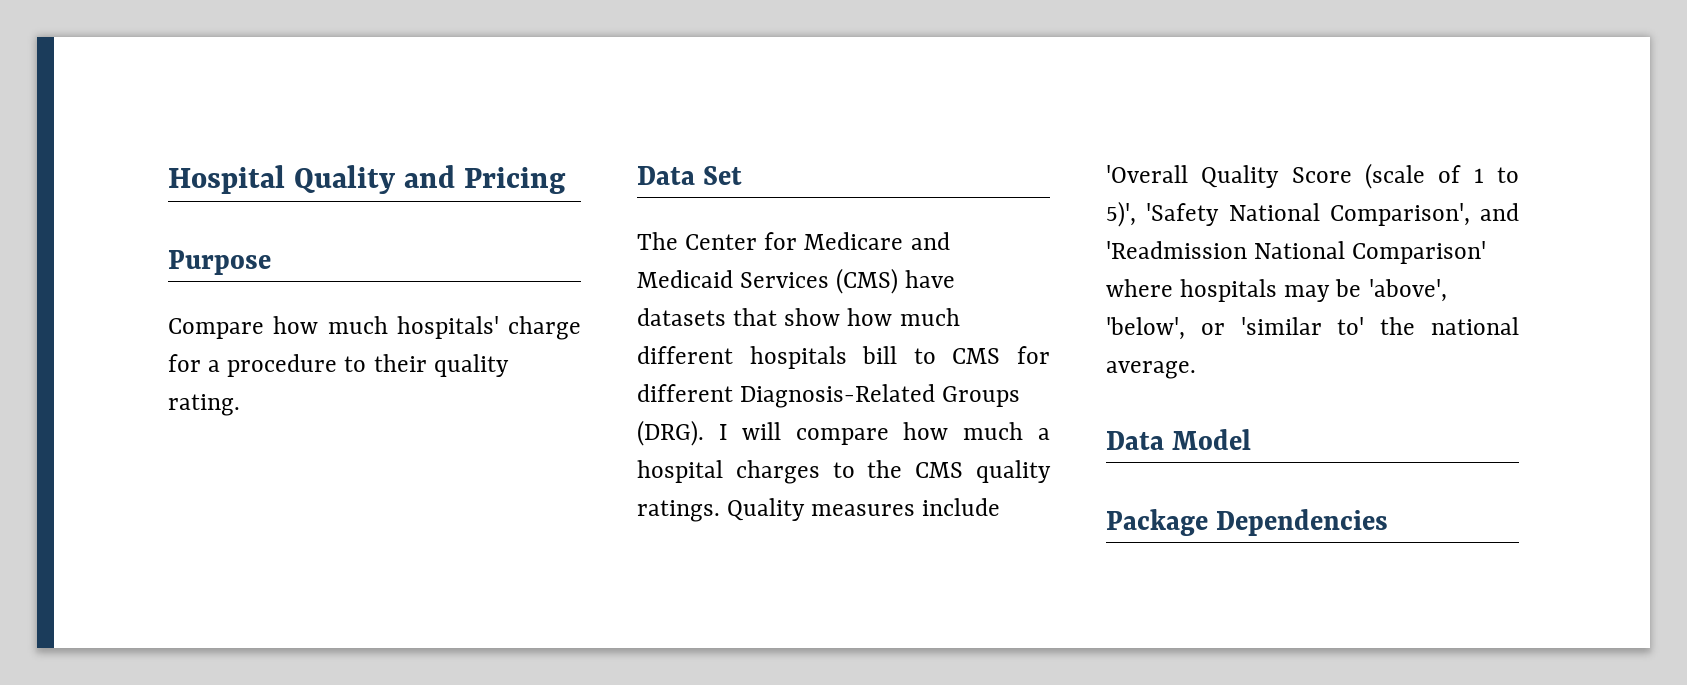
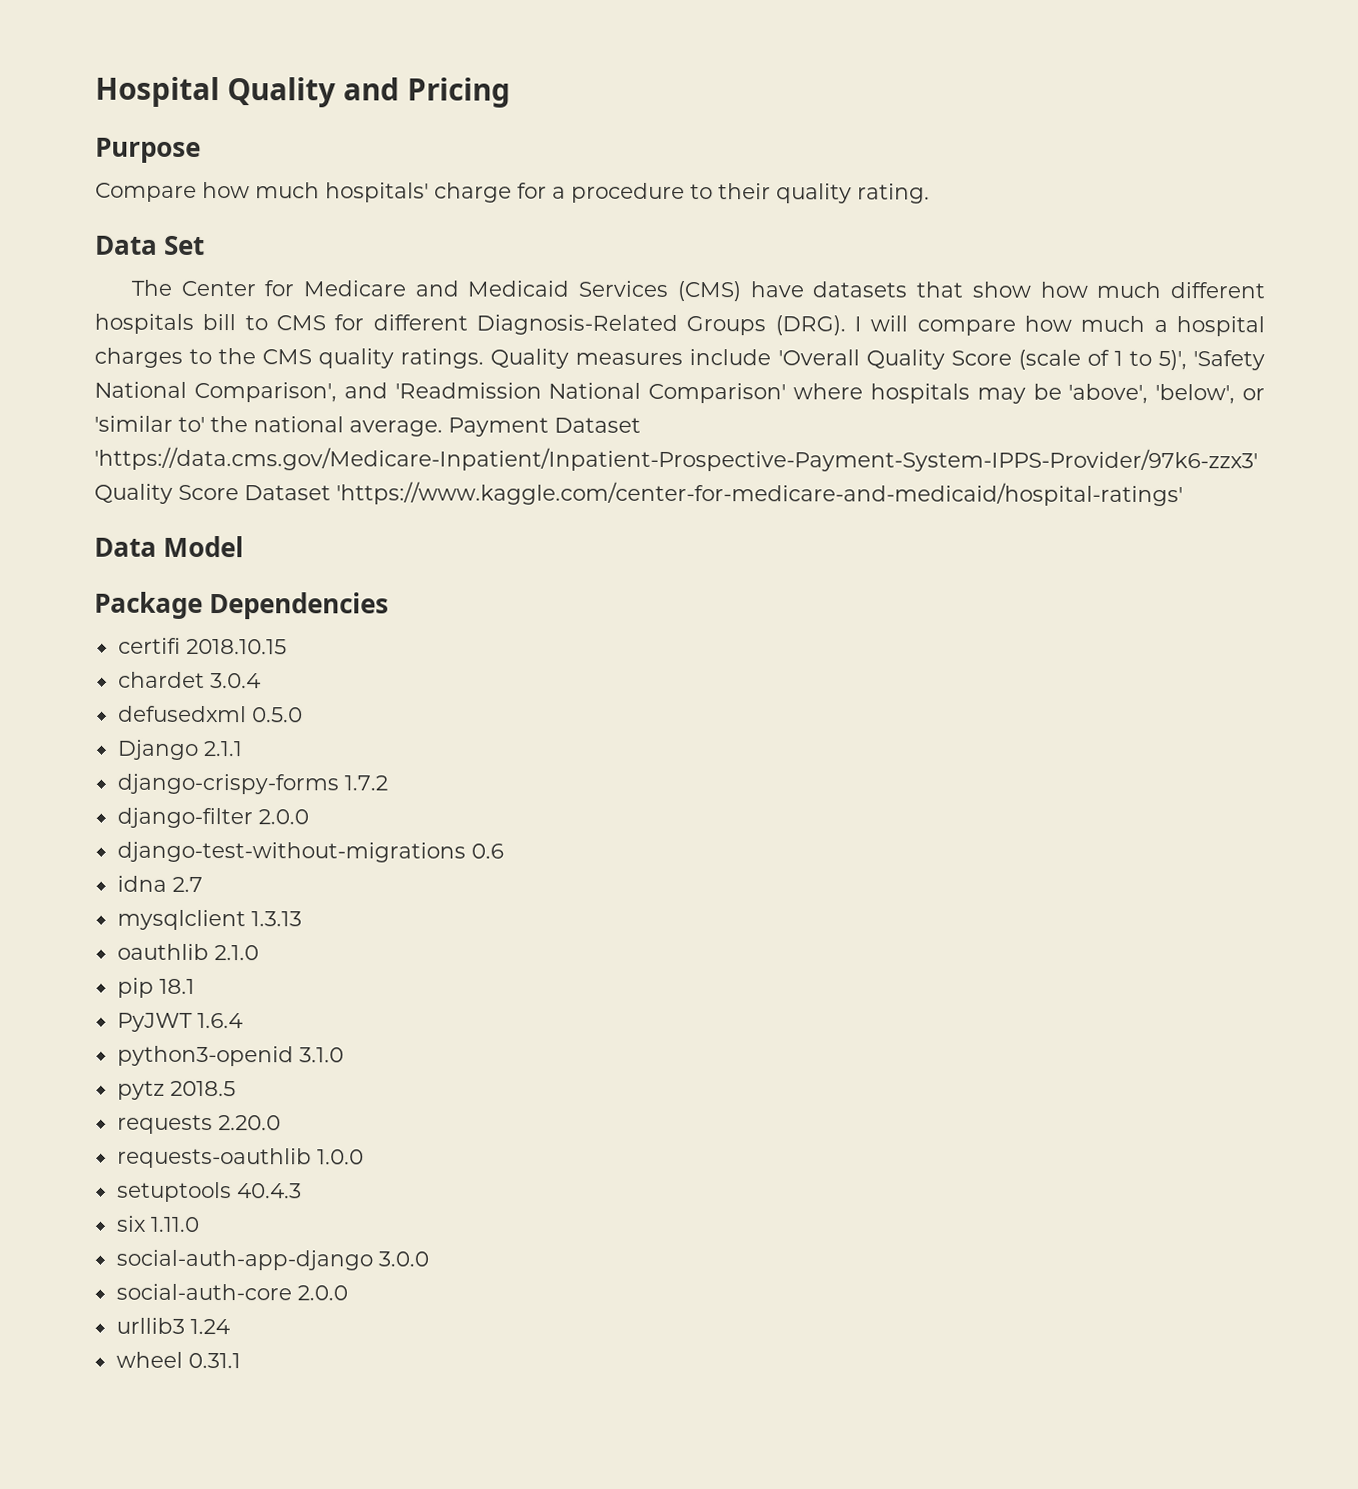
- Quality measures include 'Overall Quality Score (scale of 1 to 5)', 'Safety National Comparison', and 'Readmission National Comparison' where hospitals may be 'above', 'below', or 'similar to' the national average.
+ Quality measures include 'Overall Quality Score (scale of 1 to 5)', 'Safety National Comparison', and 'Readmission National Comparison' where hospitals may be 'above', 'below', or 'similar to' the national average. Payment Dataset 'https://data.cms.gov/Medicare-Inpatient/Inpatient-Prospective-Payment-System-IPPS-Provider/97k6-zzx3' Quality Score Dataset 'https://www.kaggle.com/center-for-medicare-and-medicaid/hospital-ratings'
  Data Model
  Package Dependencies
+ certifi 2018.10.15
+ chardet 3.0.4
+ defusedxml 0.5.0
+ Django 2.1.1
+ django-crispy-forms 1.7.2
+ django-filter 2.0.0
+ django-test-without-migrations 0.6
+ idna 2.7
+ mysqlclient 1.3.13
+ oauthlib 2.1.0
+ pip 18.1
+ PyJWT 1.6.4
+ python3-openid 3.1.0
+ pytz 2018.5
+ requests 2.20.0
+ requests-oauthlib 1.0.0
+ setuptools 40.4.3
+ six 1.11.0
+ social-auth-app-django 3.0.0
+ social-auth-core 2.0.0
+ urllib3 1.24
+ wheel 0.31.1

